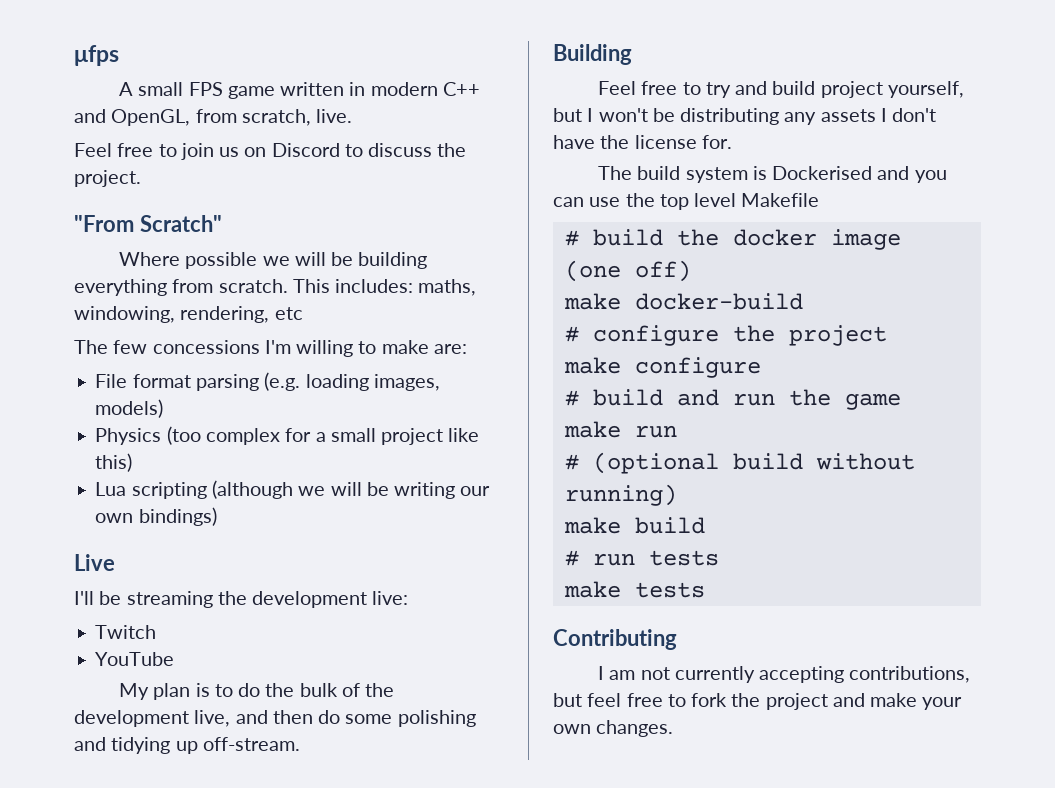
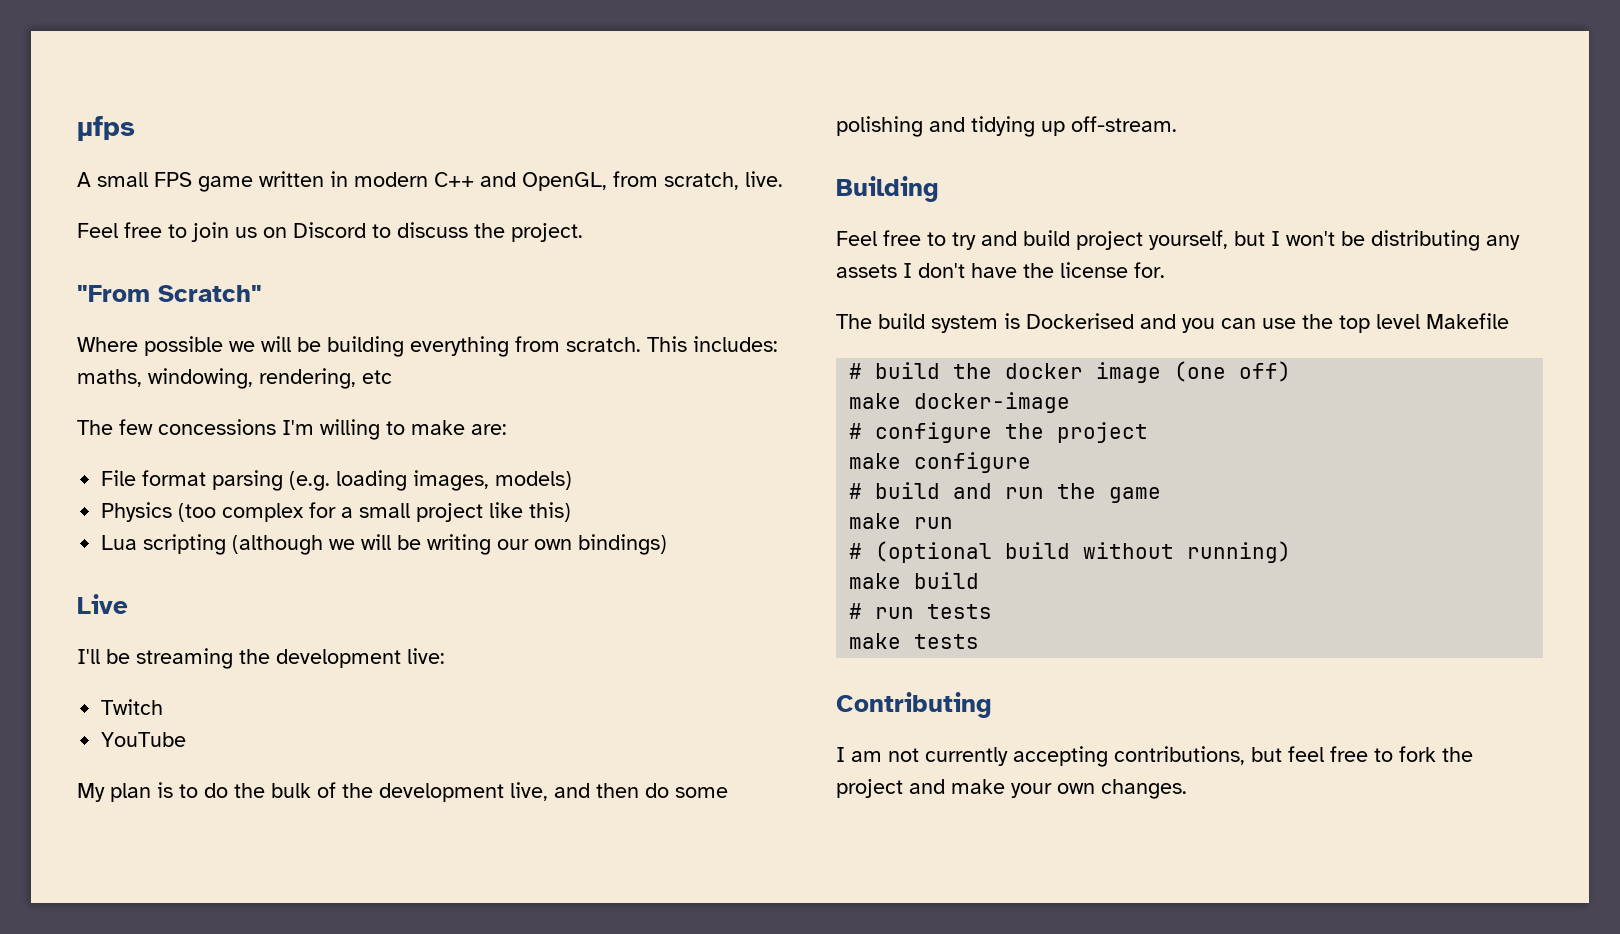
- make docker-build
+ make docker-image

